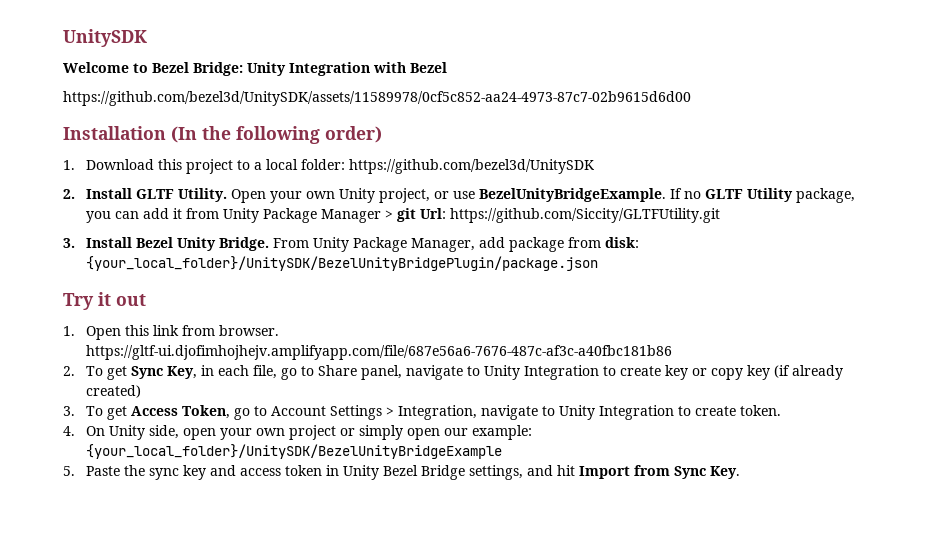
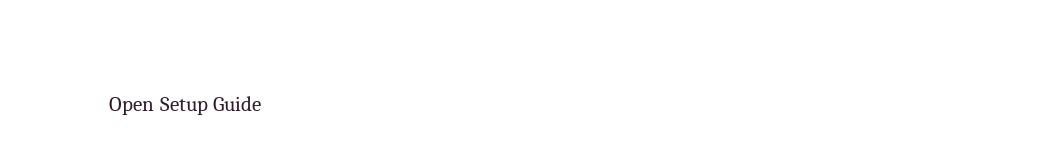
- UnitySDK
- Welcome to Bezel Bridge: Unity Integration with Bezel
- https://github.com/bezel3d/UnitySDK/assets/11589978/0cf5c852-aa24-4973-87c7-02b9615d6d00
- Installation (In the following order)
- 1. Download this project to a local folder: https://github.com/bezel3d/UnitySDK
- 2. Install GLTF Utility. Open your own Unity project, or use BezelUnityBridgeExample. If no GLTF Utility package, you can add it from Unity Package Manager > git Url: https://github.com/Siccity/GLTFUtility.git
- 3. Install Bezel Unity Bridge. From Unity Package Manager, add package from disk: {your_local_folder}/UnitySDK/BezelUnityBridgePlugin/package.json
- Try it out
- 1. Open this link from browser. https://gltf-ui.djofimhojhejv.amplifyapp.com/file/687e56a6-7676-487c-af3c-a40fbc181b86
- 2. To get Sync Key, in each file, go to Share panel, navigate to Unity Integration to create key or copy key (if already created)
- 3. To get Access Token, go to Account Settings > Integration, navigate to Unity Integration to create token.
- 4. On Unity side, open your own project or simply open our example: {your_local_folder}/UnitySDK/BezelUnityBridgeExample
- 5. Paste the sync key and access token in Unity Bezel Bridge settings, and hit Import from Sync Key.
+ Open Setup Guide

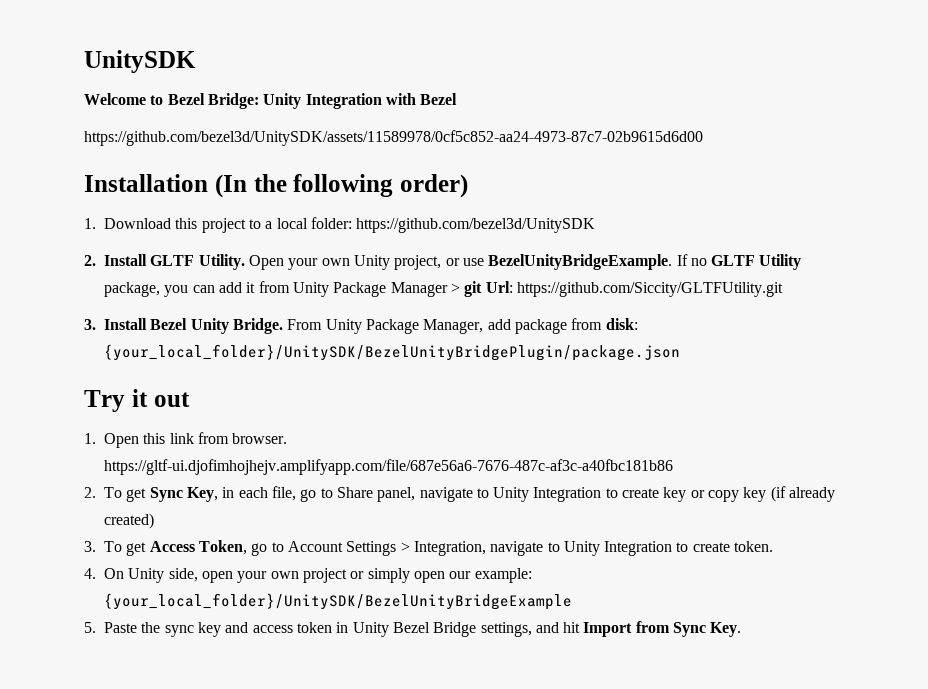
- Open Setup Guide
+ UnitySDK
+ Welcome to Bezel Bridge: Unity Integration with Bezel
+ https://github.com/bezel3d/UnitySDK/assets/11589978/0cf5c852-aa24-4973-87c7-02b9615d6d00
+ Installation (In the following order)
+ 1. Download this project to a local folder: https://github.com/bezel3d/UnitySDK
+ 2. Install GLTF Utility. Open your own Unity project, or use BezelUnityBridgeExample. If no GLTF Utility package, you can add it from Unity Package Manager > git Url: https://github.com/Siccity/GLTFUtility.git
+ 3. Install Bezel Unity Bridge. From Unity Package Manager, add package from disk: {your_local_folder}/UnitySDK/BezelUnityBridgePlugin/package.json
+ Try it out
+ 1. Open this link from browser. https://gltf-ui.djofimhojhejv.amplifyapp.com/file/687e56a6-7676-487c-af3c-a40fbc181b86
+ 2. To get Sync Key, in each file, go to Share panel, navigate to Unity Integration to create key or copy key (if already created)
+ 3. To get Access Token, go to Account Settings > Integration, navigate to Unity Integration to create token.
+ 4. On Unity side, open your own project or simply open our example: {your_local_folder}/UnitySDK/BezelUnityBridgeExample
+ 5. Paste the sync key and access token in Unity Bezel Bridge settings, and hit Import from Sync Key.

